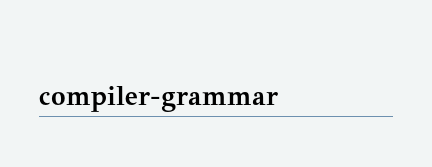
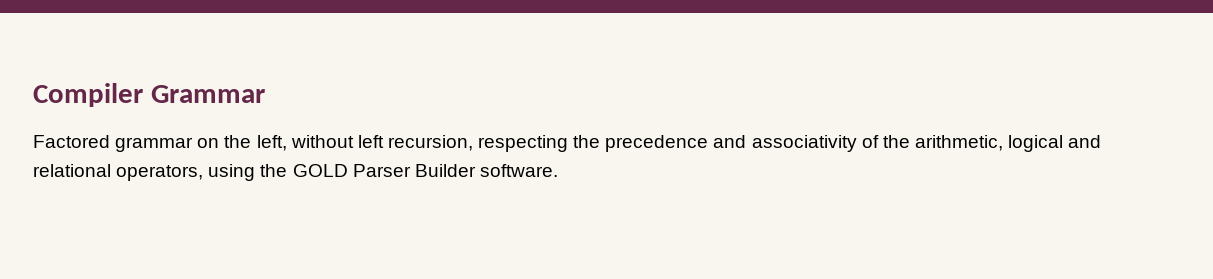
- compiler-grammar
+ Compiler Grammar
+ Factored grammar on the left, without left recursion, respecting the precedence and associativity of the arithmetic, logical and relational operators, using the GOLD Parser Builder software.

